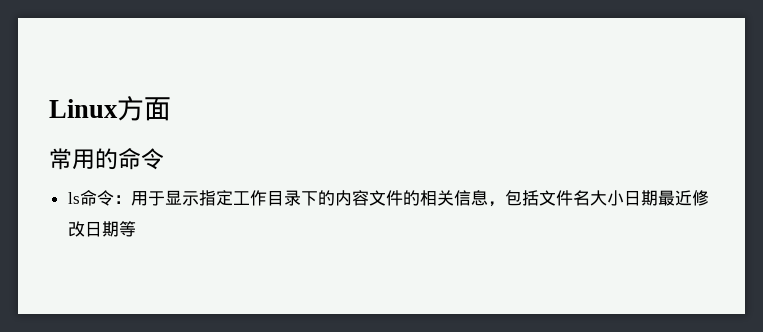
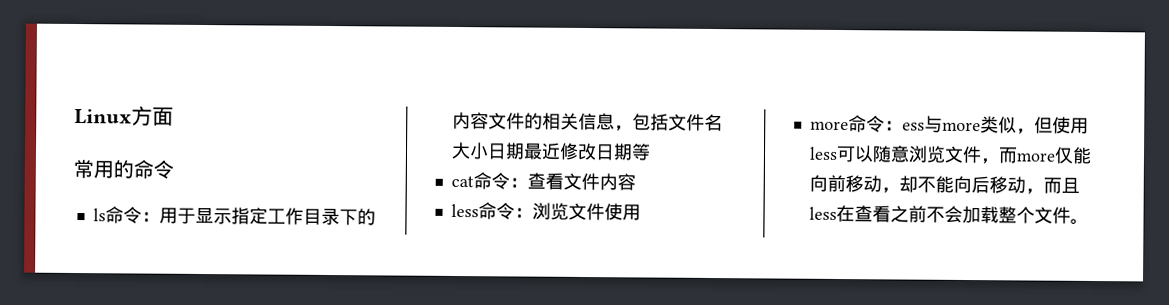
+ cat命令：查看文件内容
+ less命令：浏览文件使用
+ more命令：ess与more类似，但使用less可以随意浏览文件，而more仅能向前移动，却不能向后移动，而且less在查看之前不会加载整个文件。

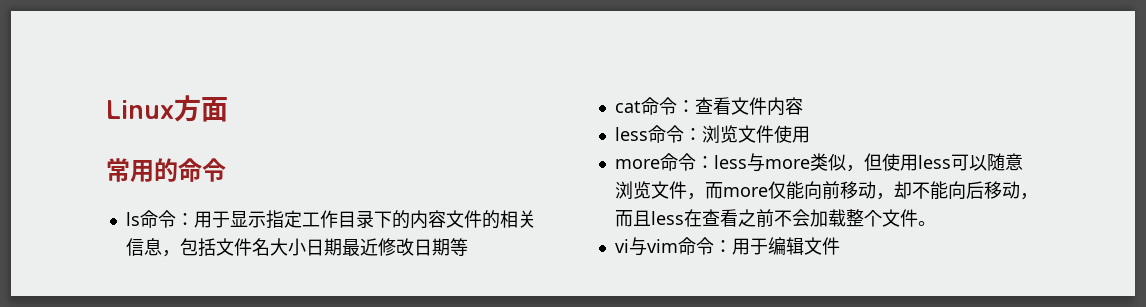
- more命令：ess与more类似，但使用less可以随意浏览文件，而more仅能向前移动，却不能向后移动，而且less在查看之前不会加载整个文件。
+ more命令：less与more类似，但使用less可以随意浏览文件，而more仅能向前移动，却不能向后移动，而且less在查看之前不会加载整个文件。
+ vi与vim命令：用于编辑文件

